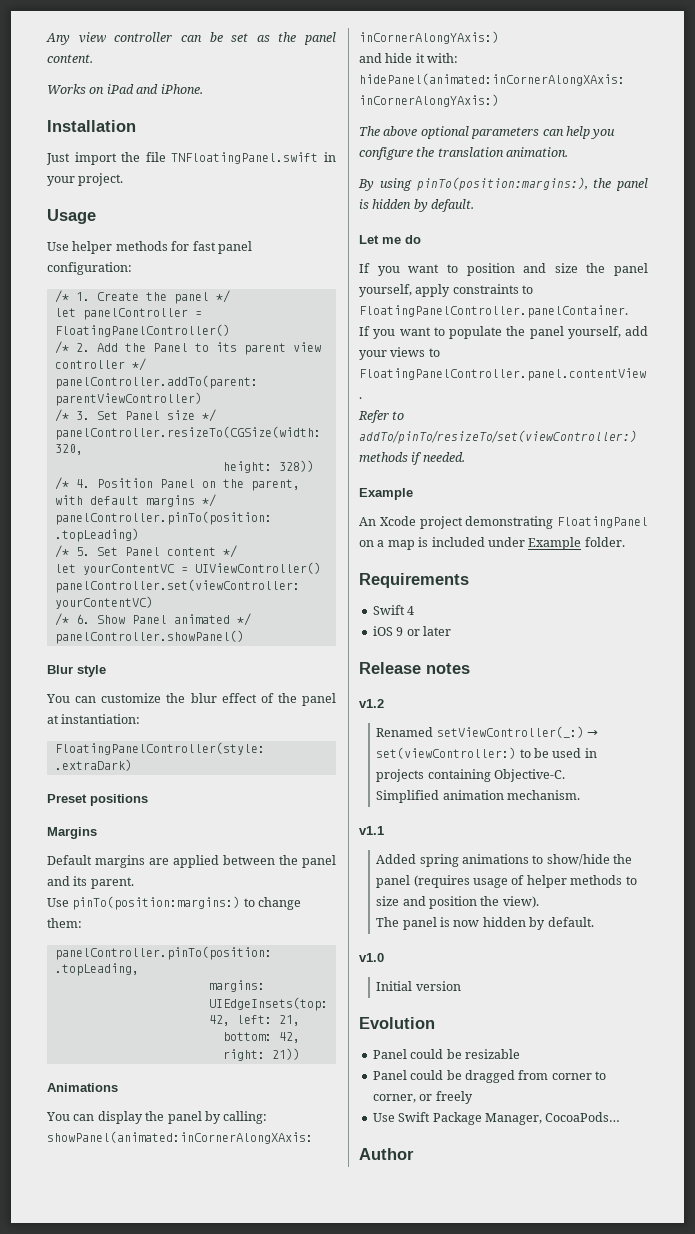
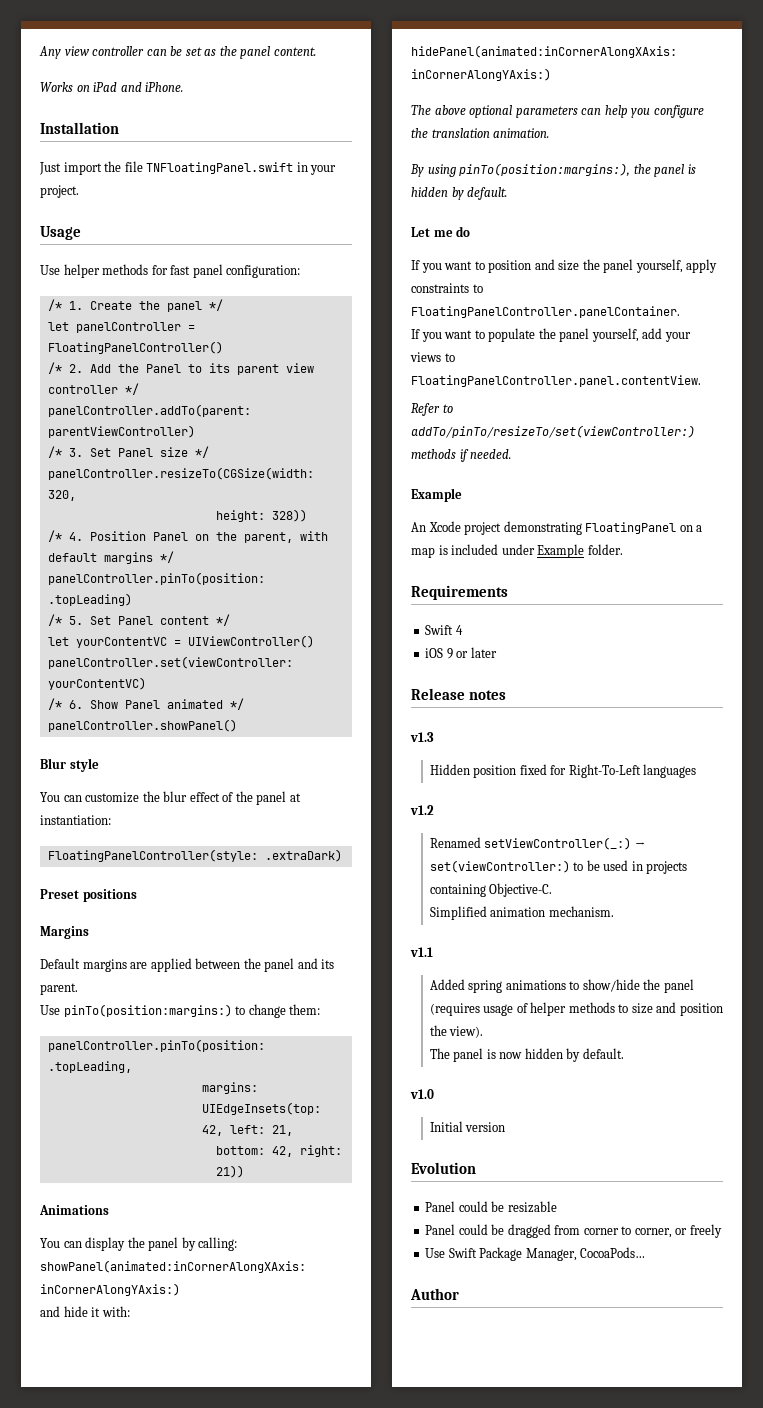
+ v1.3
+ Hidden position fixed for Right-To-Left languages

